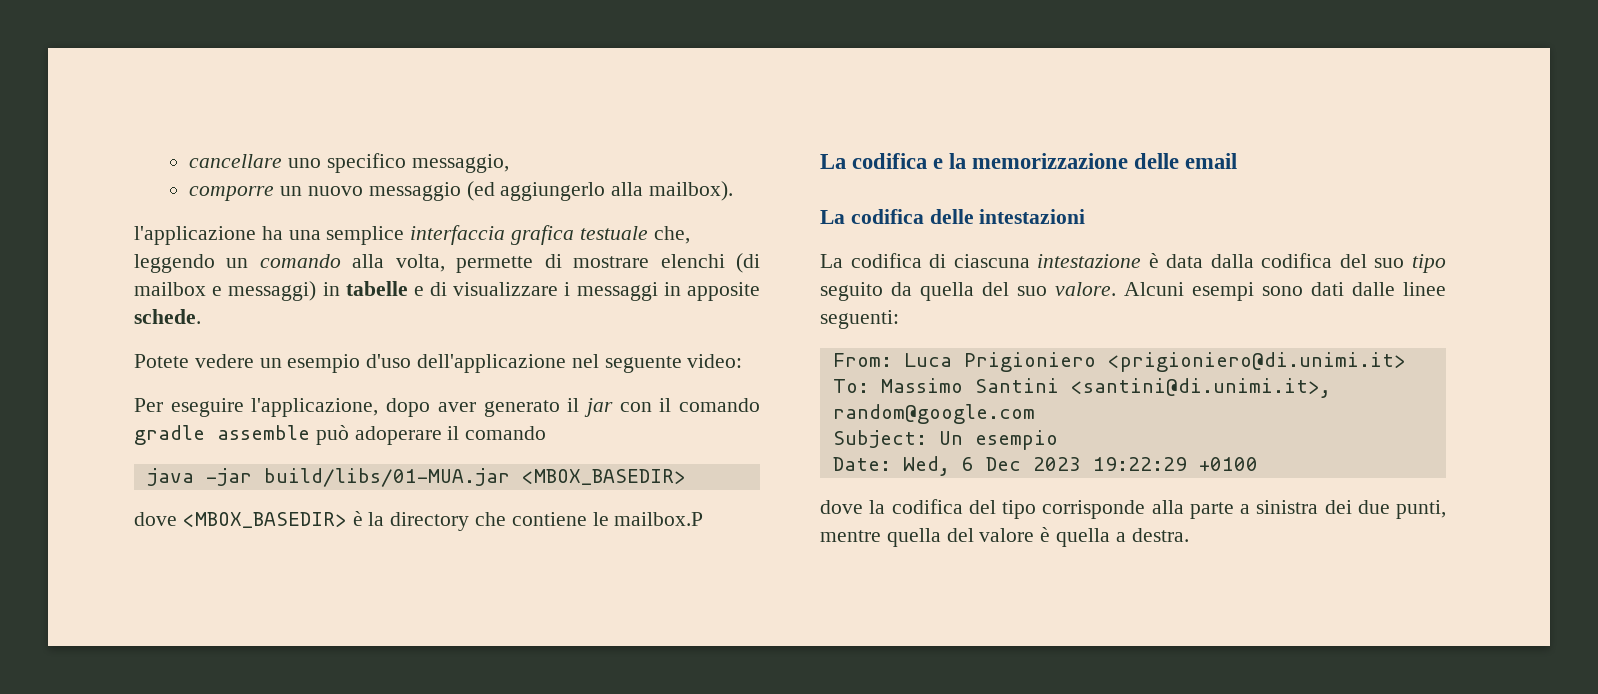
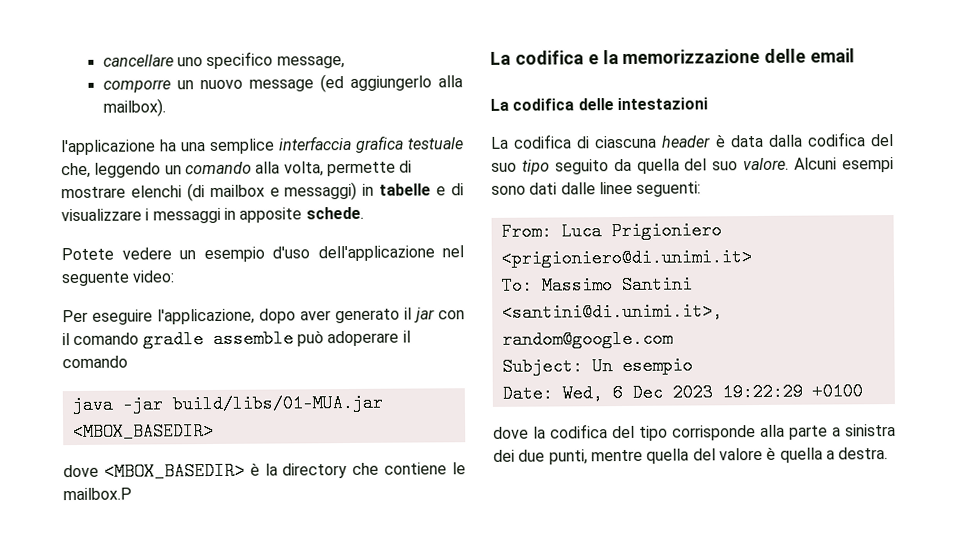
- cancellare uno specifico messaggio,
+ cancellare uno specifico message,
- comporre un nuovo messaggio (ed aggiungerlo alla mailbox).
+ comporre un nuovo message (ed aggiungerlo alla mailbox).
- La codifica di ciascuna intestazione è data dalla codifica del suo tipo seguito da quella del suo valore.
+ La codifica di ciascuna header è data dalla codifica del suo tipo seguito da quella del suo valore.

